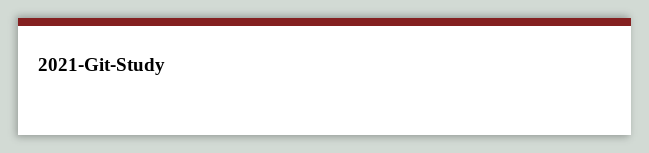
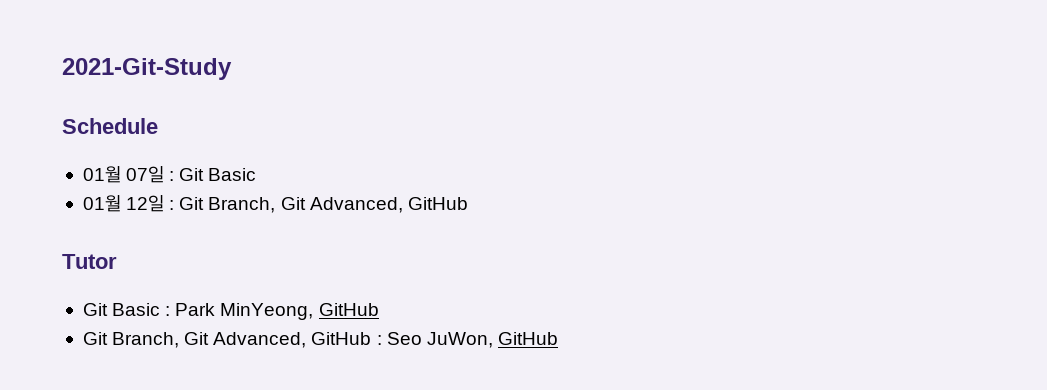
+ Schedule
+ 01월 07일 : Git Basic
+ 01월 12일 : Git Branch, Git Advanced, GitHub
+ Tutor
+ Git Basic : Park MinYeong, GitHub
+ Git Branch, Git Advanced, GitHub : Seo JuWon, GitHub

